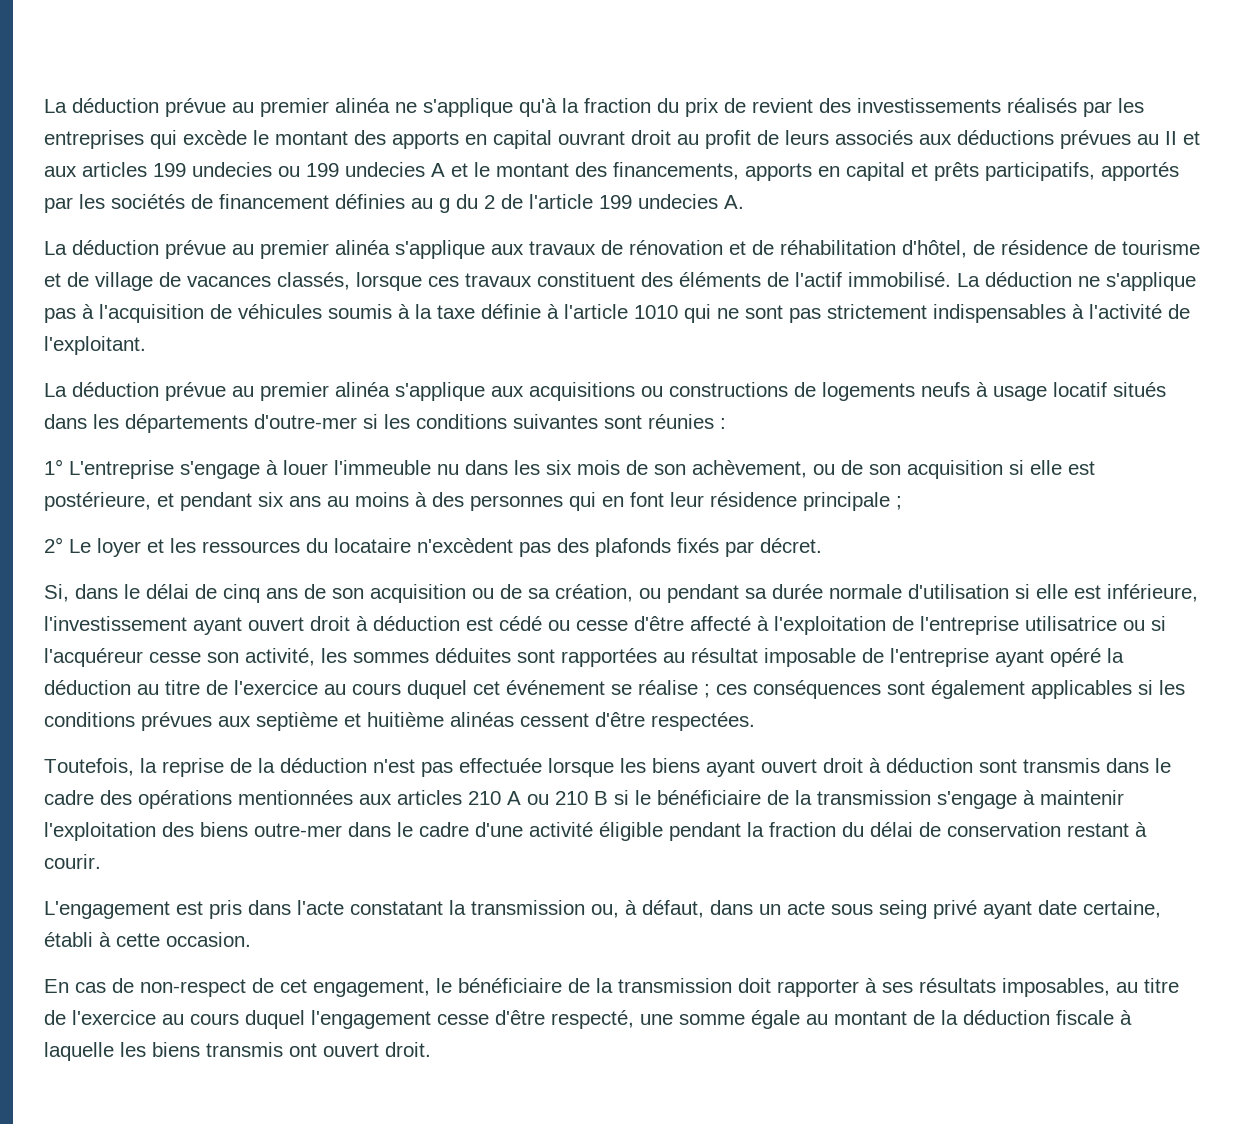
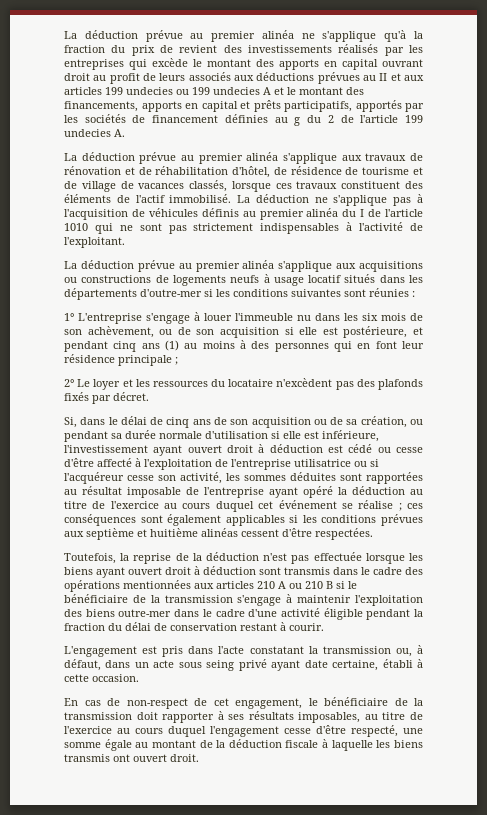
- La déduction ne s'applique pas à l'acquisition de véhicules soumis à la taxe définie à l'article 1010 qui ne sont pas strictement indispensables à l'activité de l'exploitant.
+ La déduction ne s'applique pas à l'acquisition de véhicules définis au premier alinéa du I de l'article 1010 qui ne sont pas strictement indispensables à l'activité de l'exploitant.
- 1° L'entreprise s'engage à louer l'immeuble nu dans les six mois de son achèvement, ou de son acquisition si elle est postérieure, et pendant six ans au moins à des personnes qui en font leur résidence principale ;
+ 1° L'entreprise s'engage à louer l'immeuble nu dans les six mois de son achèvement, ou de son acquisition si elle est postérieure, et pendant cinq ans (1) au moins à des personnes qui en font leur résidence principale ;

